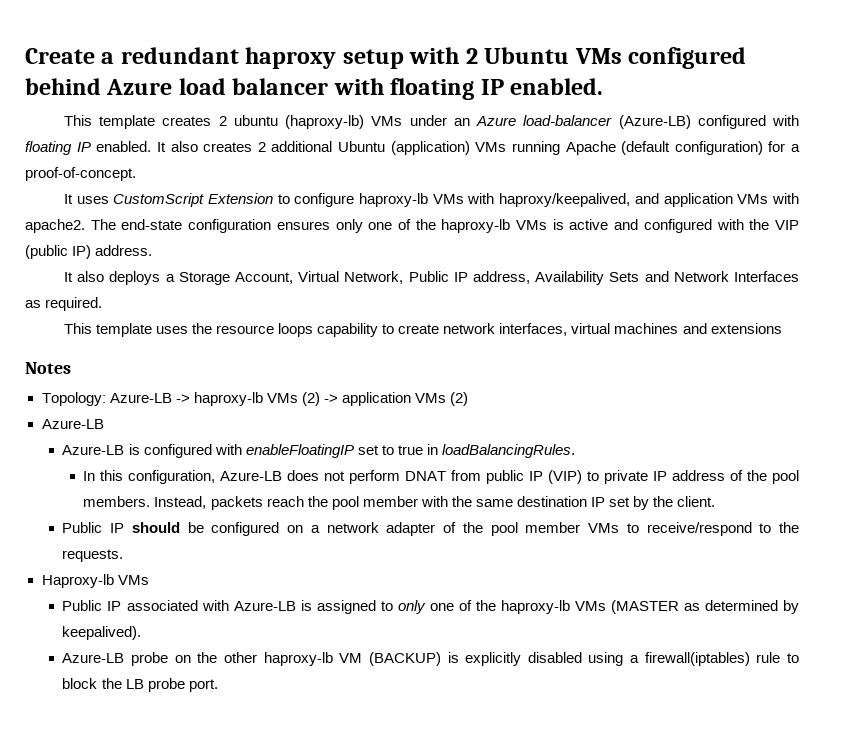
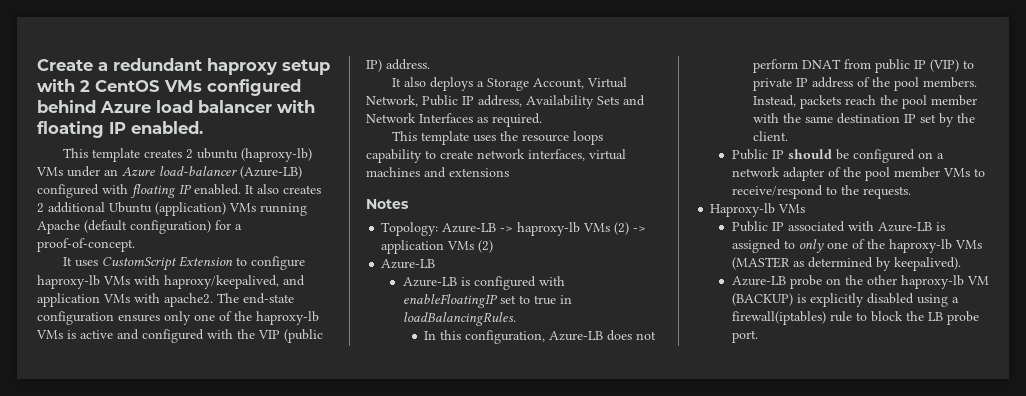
- Create a redundant haproxy setup with 2 Ubuntu VMs configured behind Azure load balancer with floating IP enabled.
+ Create a redundant haproxy setup with 2 CentOS VMs configured behind Azure load balancer with floating IP enabled.

